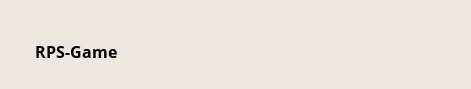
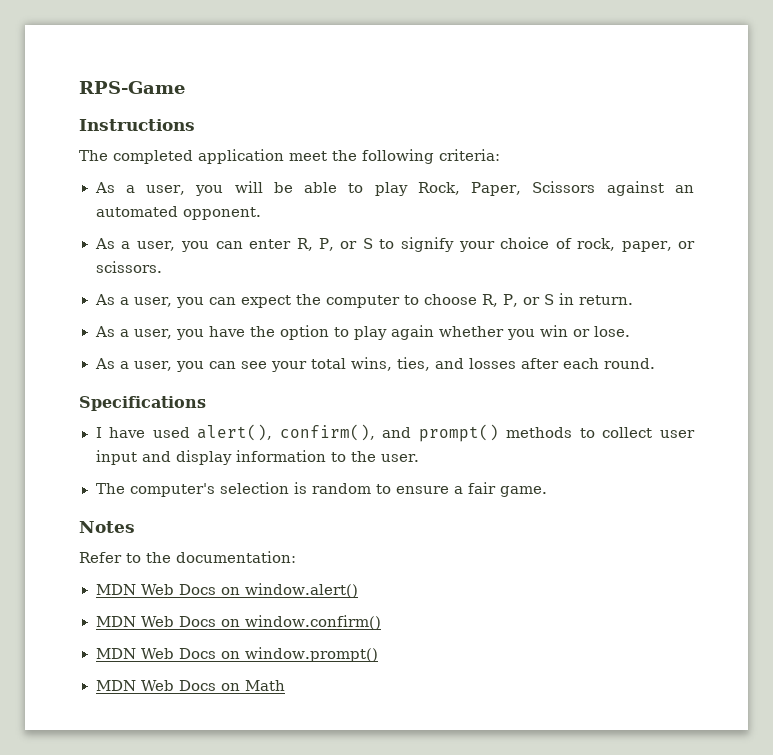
+ Instructions
+ The completed application meet the following criteria:
+ As a user, you will be able to play Rock, Paper, Scissors against an automated opponent.
+ As a user, you can enter R, P, or S to signify your choice of rock, paper, or scissors.
+ As a user, you can expect the computer to choose R, P, or S in return.
+ As a user, you have the option to play again whether you win or lose.
+ As a user, you can see your total wins, ties, and losses after each round.
+ Specifications
+ I have used alert(), confirm(), and prompt() methods to collect user input and display information to the user.
+ The computer's selection is random to ensure a fair game.
+ Notes
+ Refer to the documentation:
+ MDN Web Docs on window.alert()
+ MDN Web Docs on window.confirm()
+ MDN Web Docs on window.prompt()
+ MDN Web Docs on Math

